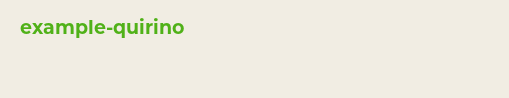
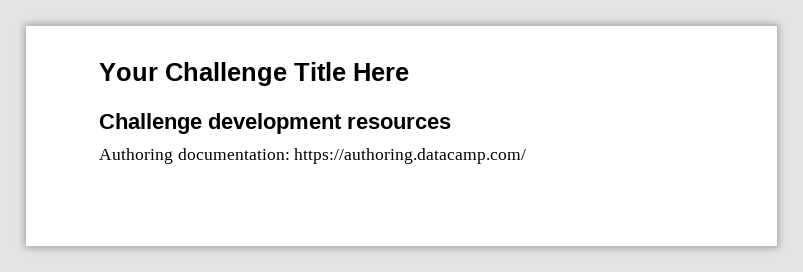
- example-quirino
+ Your Challenge Title Here
+ Challenge development resources
+ Authoring documentation: https://authoring.datacamp.com/

